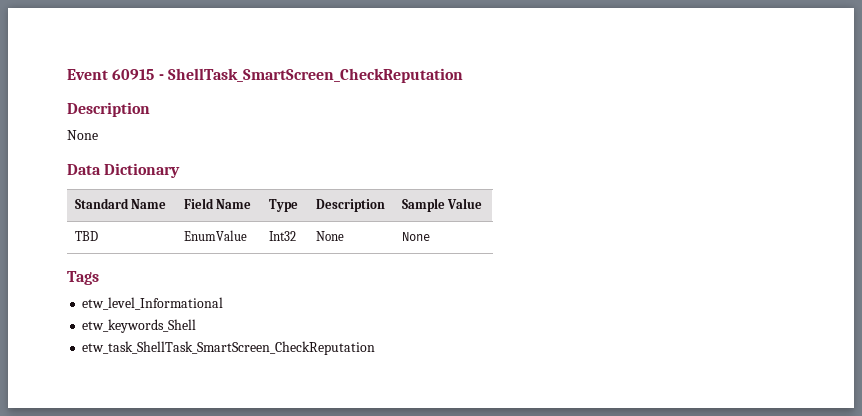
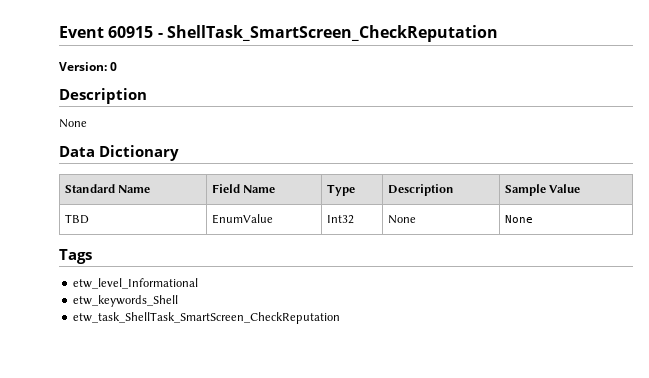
+ Version: 0

